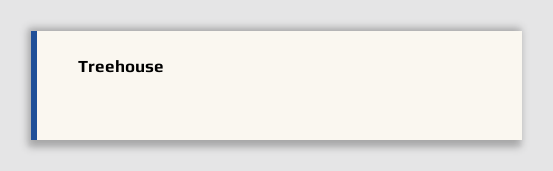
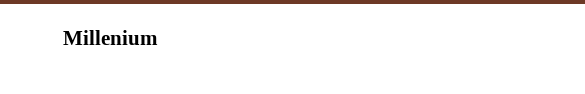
- Treehouse
+ Millenium

